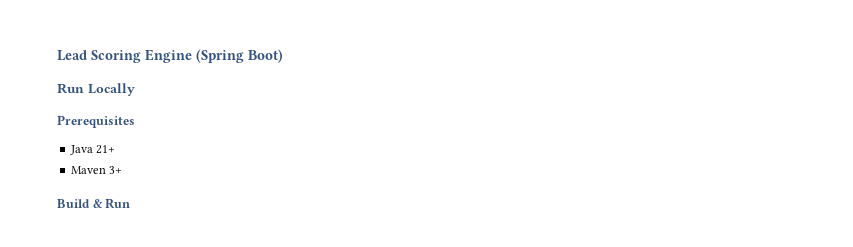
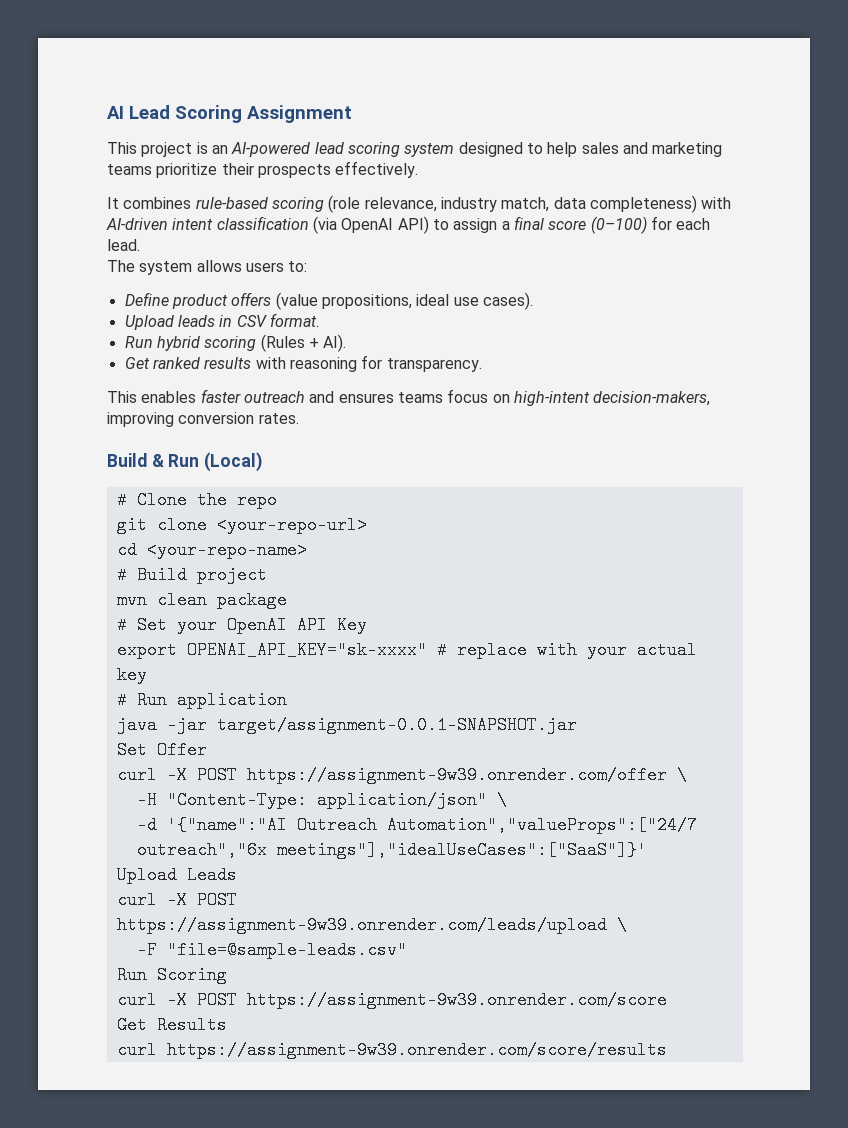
- Lead Scoring Engine (Spring Boot)
- Run Locally
- Prerequisites
- Java 21+
- Maven 3+
- Build & Run
+ AI Lead Scoring Assignment
+ This project is an AI-powered lead scoring system designed to help sales and marketing teams prioritize their prospects effectively.
+ It combines rule-based scoring (role relevance, industry match, data completeness) with AI-driven intent classification (via OpenAI API) to assign a final score (0–100) for each lead.
+ The system allows users to:
+ Define product offers (value propositions, ideal use cases).
+ Upload leads in CSV format.
+ Run hybrid scoring (Rules + AI).
+ Get ranked results with reasoning for transparency.
+ This enables faster outreach and ensures teams focus on high-intent decision-makers, improving conversion rates.
+ Build & Run (Local)
+ # Clone the repo
+ git clone <your-repo-url>
+ cd <your-repo-name>
+ # Build project
+ mvn clean package
+ # Set your OpenAI API Key
+ export OPENAI_API_KEY="sk-xxxx" # replace with your actual key
+ # Run application
+ java -jar target/assignment-0.0.1-SNAPSHOT.jar
+ Set Offer
+ curl -X POST https://assignment-9w39.onrender.com/offer \
+ -H "Content-Type: application/json" \
+ -d '{"name":"AI Outreach Automation","valueProps":["24/7 outreach","6x meetings"],"idealUseCases":["SaaS"]}'
+ Upload Leads
+ curl -X POST https://assignment-9w39.onrender.com/leads/upload \
+ -F "file=@sample-leads.csv"
+ Run Scoring
+ curl -X POST https://assignment-9w39.onrender.com/score
+ Get Results
+ curl https://assignment-9w39.onrender.com/score/results

